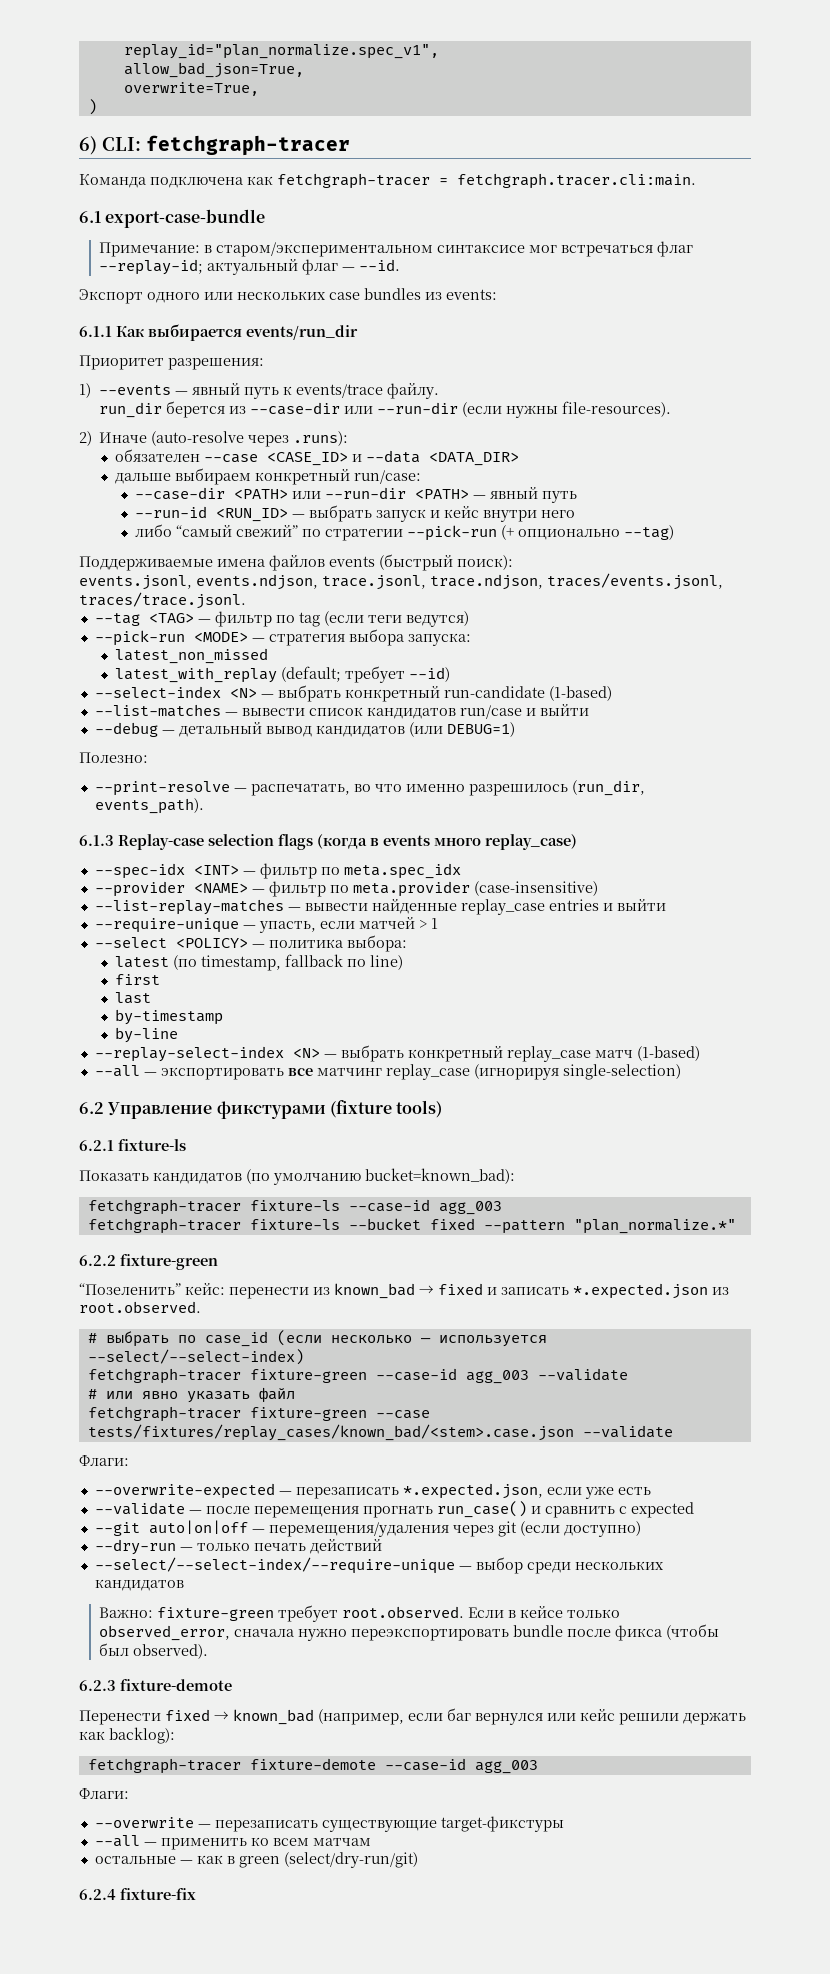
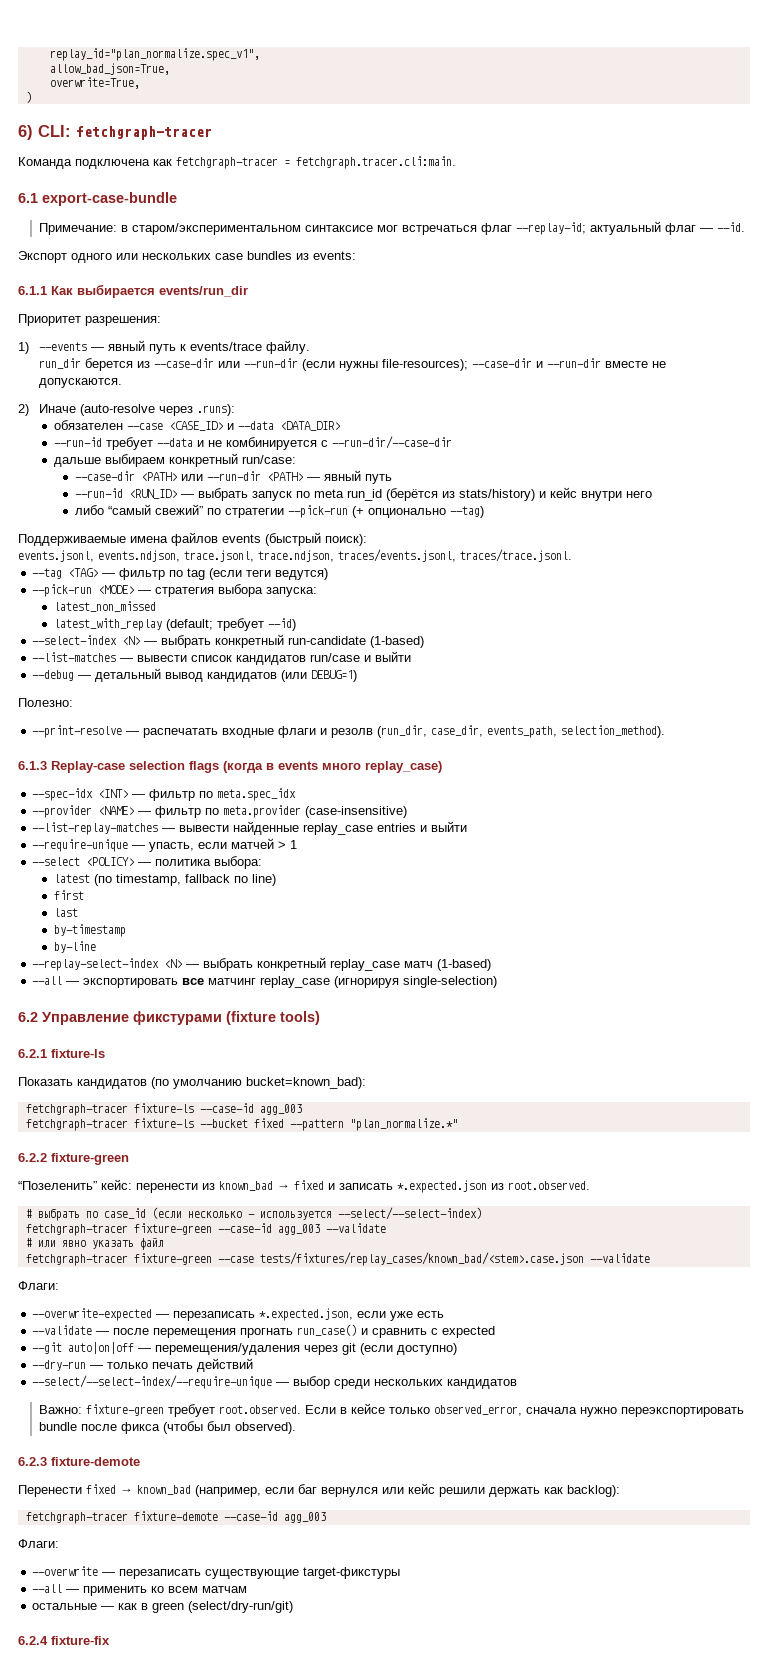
- run_dir берется из --case-dir или --run-dir (если нужны file-resources).
+ run_dir берется из --case-dir или --run-dir (если нужны file-resources); --case-dir и --run-dir вместе не допускаются.
+ --run-id требует --data и не комбинируется с --run-dir/--case-dir
- --run-id <RUN_ID> — выбрать запуск и кейс внутри него
+ --run-id <RUN_ID> — выбрать запуск по meta run_id (берётся из stats/history) и кейс внутри него
- --print-resolve — распечатать, во что именно разрешилось (run_dir, events_path).
+ --print-resolve — распечатать входные флаги и резолв (run_dir, case_dir, events_path, selection_method).

